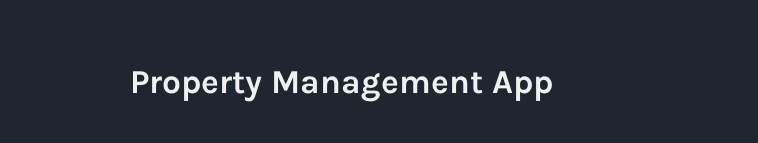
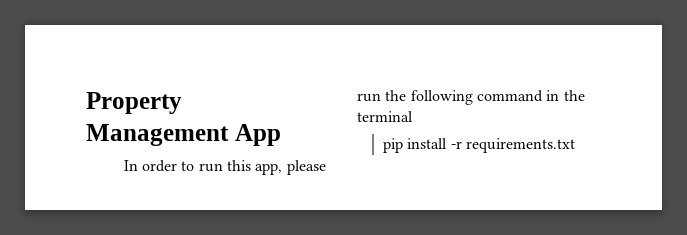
+ In order to run this app, please run the following command in the terminal
+ pip install -r requirements.txt

